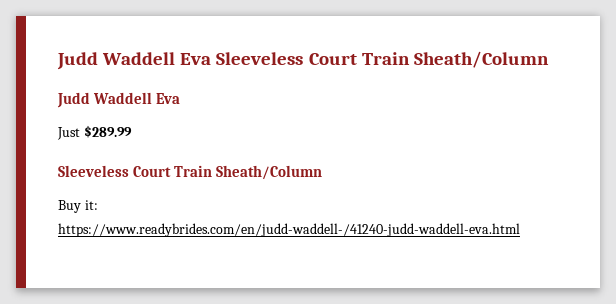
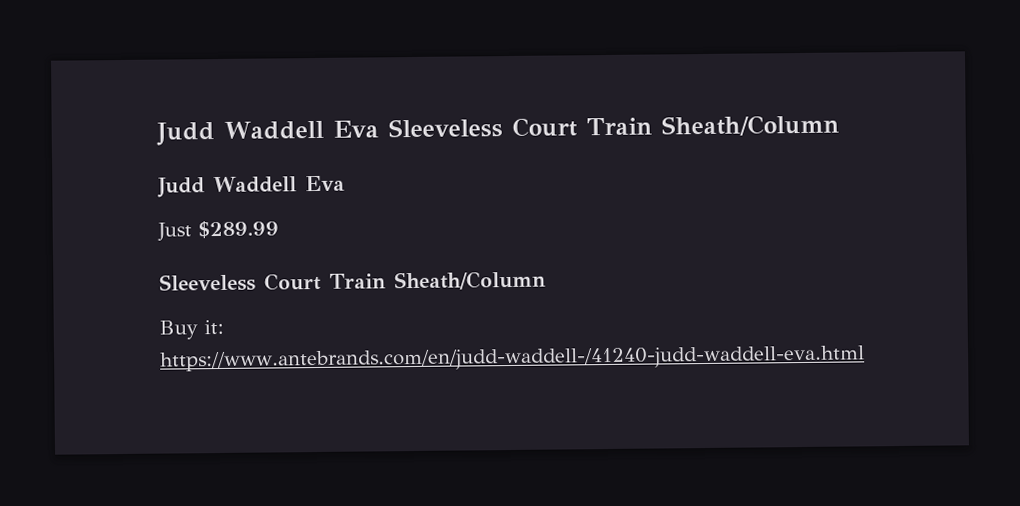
- Buy it: https://www.readybrides.com/en/judd-waddell-/41240-judd-waddell-eva.html
+ Buy it: https://www.antebrands.com/en/judd-waddell-/41240-judd-waddell-eva.html

